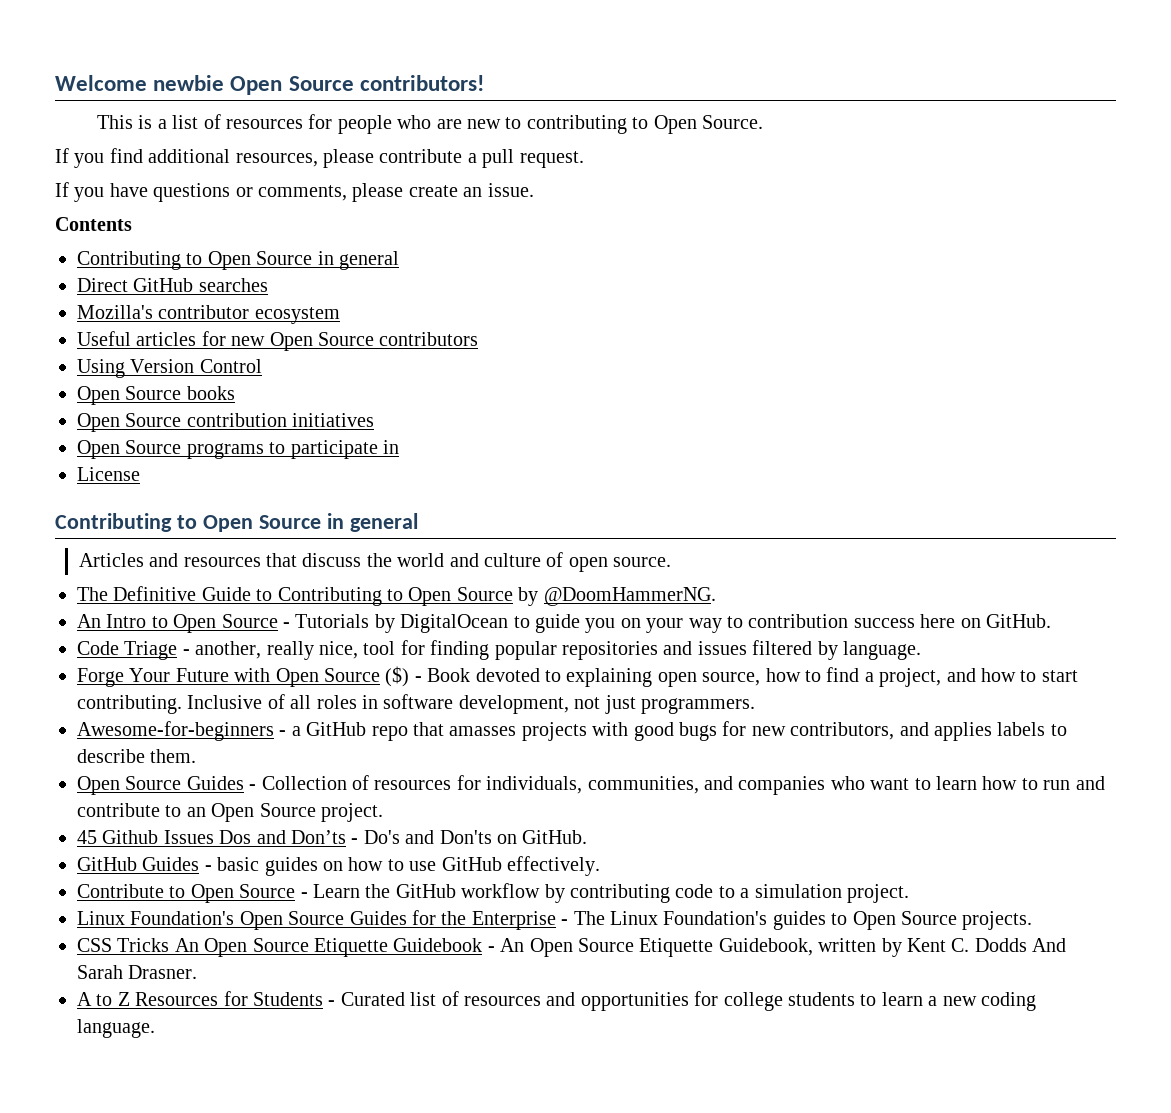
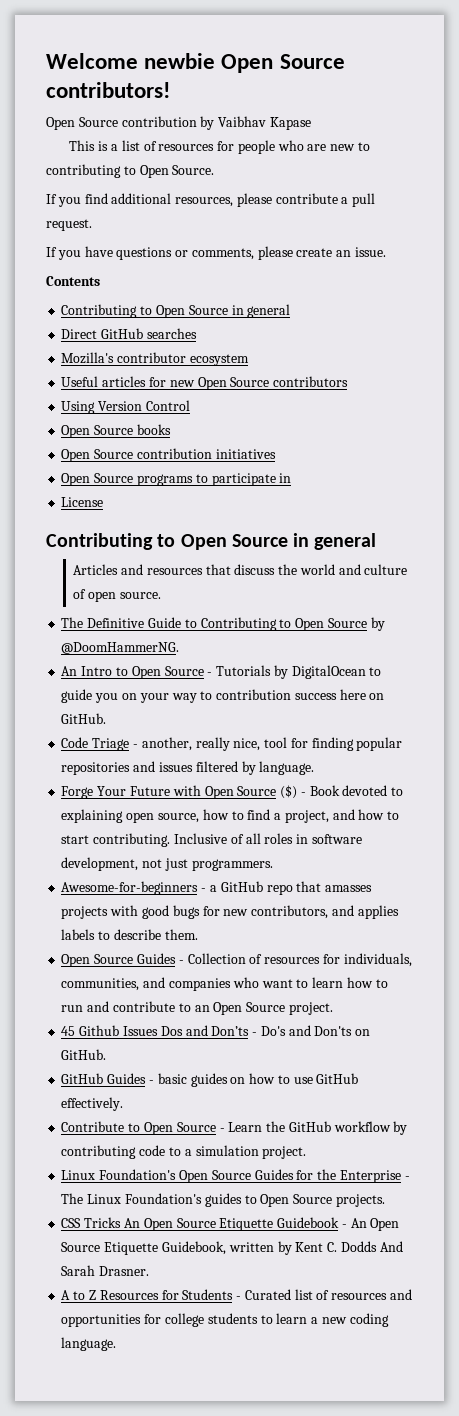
+ Open Source contribution by Vaibhav Kapase

